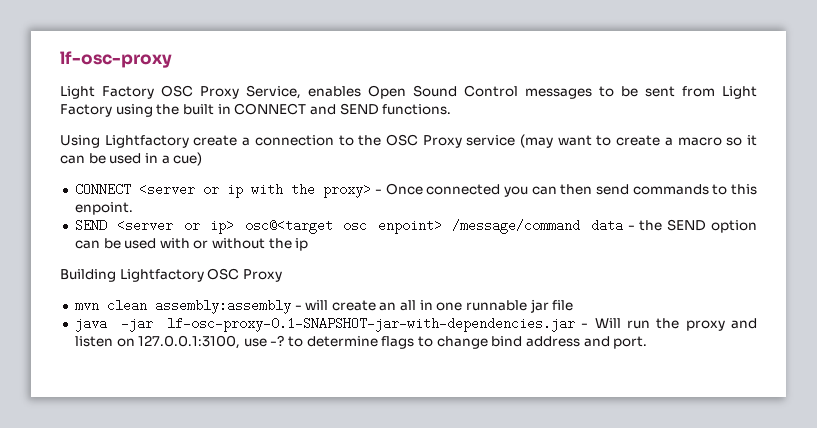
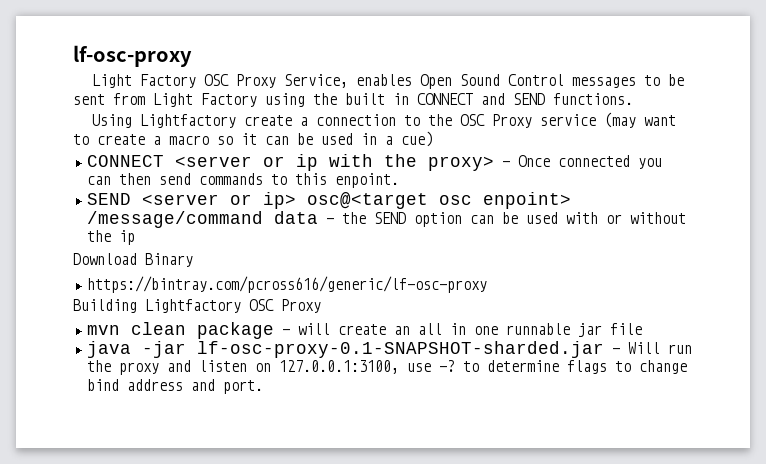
+ Download Binary
+ https://bintray.com/pcross616/generic/lf-osc-proxy
- mvn clean assembly:assembly - will create an all in one runnable jar file
+ mvn clean package - will create an all in one runnable jar file
- java -jar lf-osc-proxy-0.1-SNAPSHOT-jar-with-dependencies.jar - Will run the proxy and listen on 127.0.0.1:3100, use -? to determine flags to change bind address and port.
+ java -jar lf-osc-proxy-0.1-SNAPSHOT-sharded.jar - Will run the proxy and listen on 127.0.0.1:3100, use -? to determine flags to change bind address and port.

